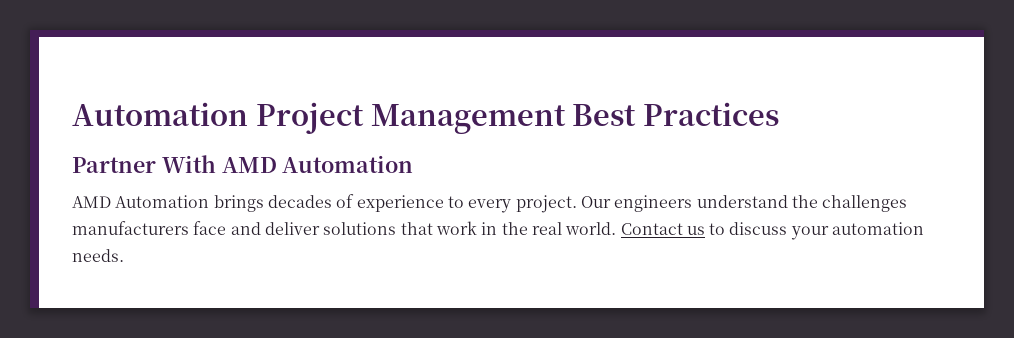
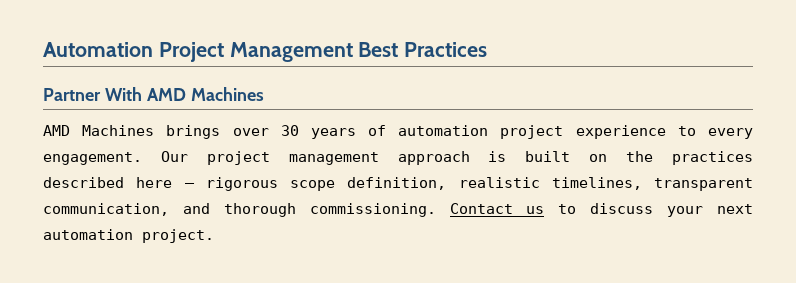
- Partner With AMD Automation
- AMD Automation brings decades of experience to every project. Our engineers understand the challenges manufacturers face and deliver solutions that work in the real world.
+ Partner With AMD Machines
+ AMD Machines brings over 30 years of automation project experience to every engagement. Our project management approach is built on the practices described here — rigorous scope definition, realistic timelines, transparent communication, and thorough commissioning.
- Contact us to discuss your automation needs.
+ Contact us to discuss your next automation project.

